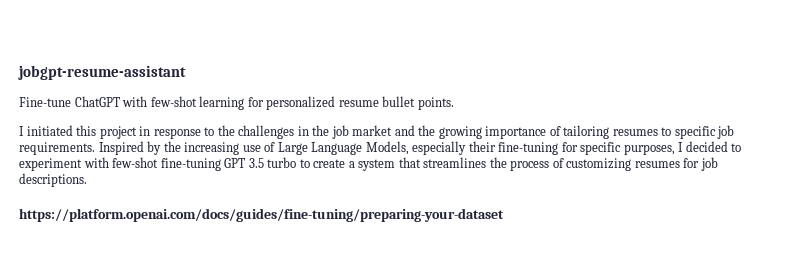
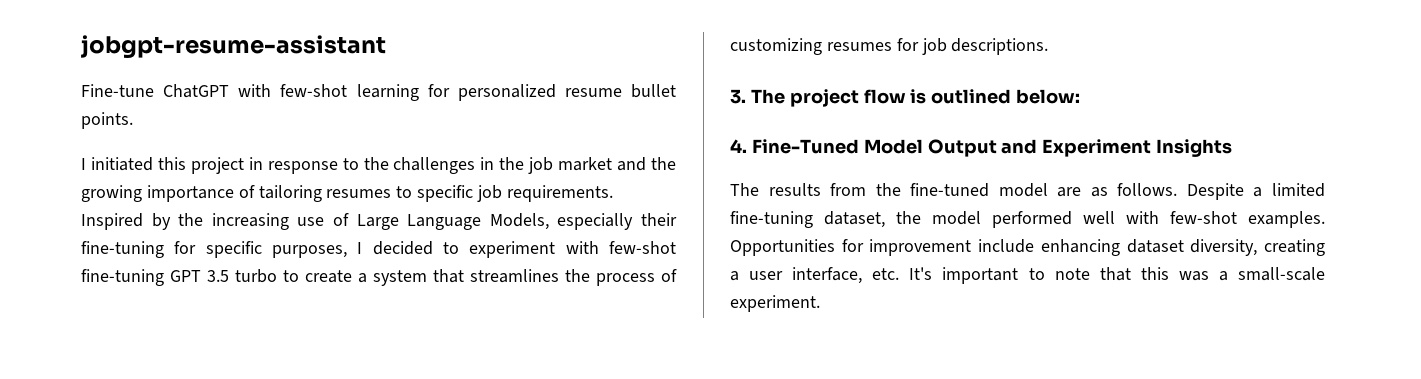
- https://platform.openai.com/docs/guides/fine-tuning/preparing-your-dataset
+ 3. The project flow is outlined below:
+ 4. Fine-Tuned Model Output and Experiment Insights
+ The results from the fine-tuned model are as follows. Despite a limited fine-tuning dataset, the model performed well with few-shot examples. Opportunities for improvement include enhancing dataset diversity, creating a user interface, etc. It's important to note that this was a small-scale experiment.

